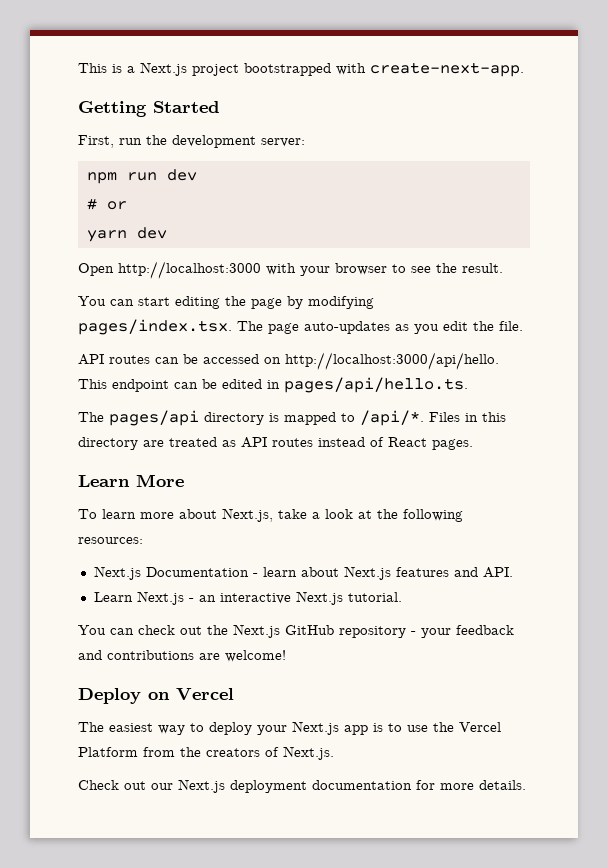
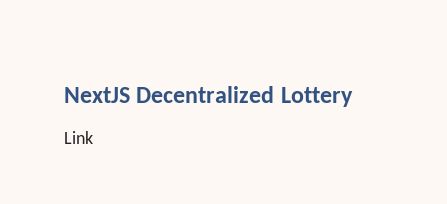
- This is a Next.js project bootstrapped with create-next-app.
- Getting Started
- First, run the development server:
- npm run dev
- # or
- yarn dev
- Open http://localhost:3000 with your browser to see the result.
- You can start editing the page by modifying pages/index.tsx. The page auto-updates as you edit the file.
- API routes can be accessed on http://localhost:3000/api/hello. This endpoint can be edited in pages/api/hello.ts.
- The pages/api directory is mapped to /api/*. Files in this directory are treated as API routes instead of React pages.
- Learn More
- To learn more about Next.js, take a look at the following resources:
- Next.js Documentation - learn about Next.js features and API.
- Learn Next.js - an interactive Next.js tutorial.
- You can check out the Next.js GitHub repository - your feedback and contributions are welcome!
- Deploy on Vercel
- The easiest way to deploy your Next.js app is to use the Vercel Platform from the creators of Next.js.
- Check out our Next.js deployment documentation for more details.
+ NextJS Decentralized Lottery
+ Link

